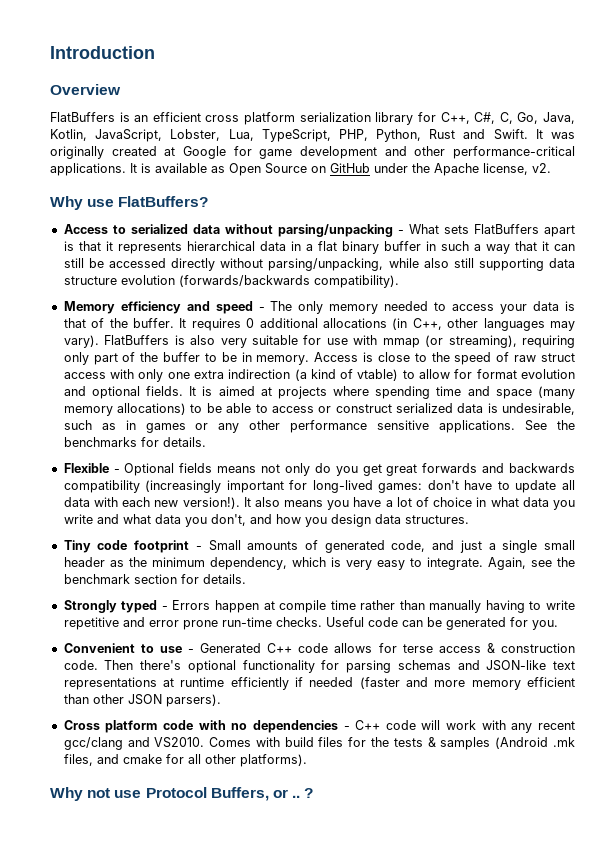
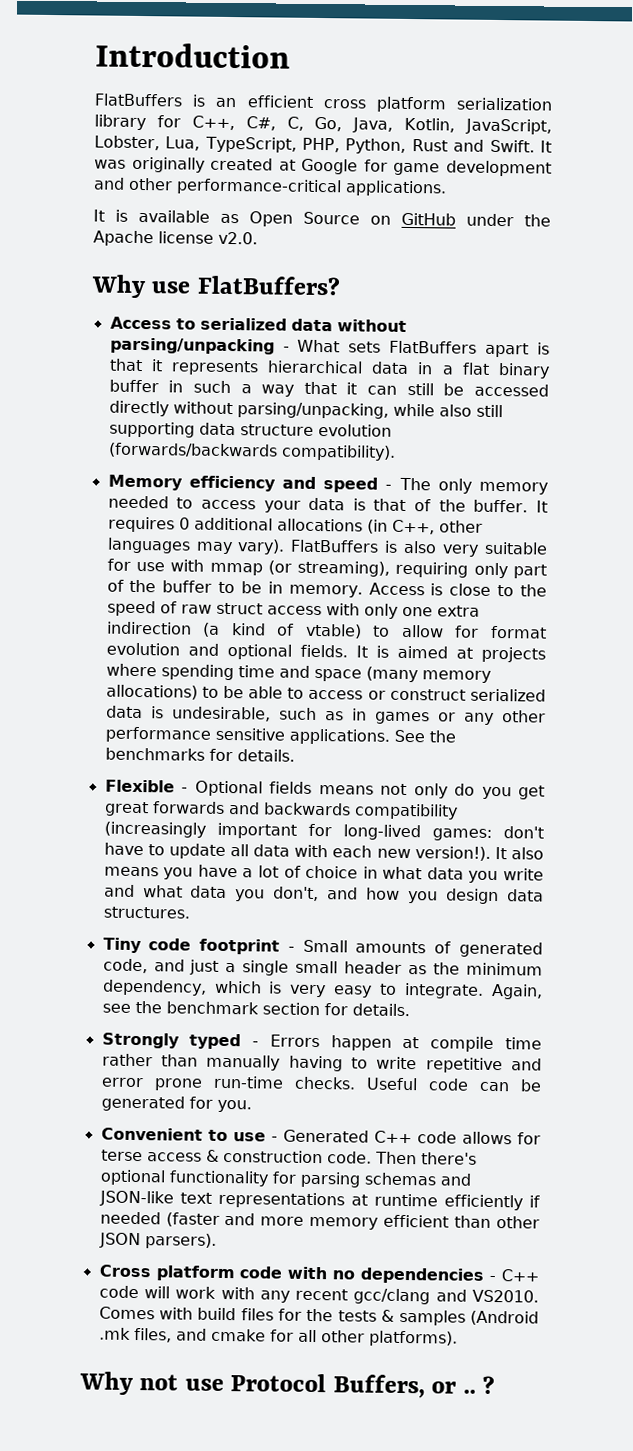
- Overview
- It was originally created at Google for game development and other performance-critical applications. It is available as Open Source on GitHub under the Apache license, v2.
+ It was originally created at Google for game development and other performance-critical applications.
+ It is available as Open Source on GitHub under the Apache license v2.0.

